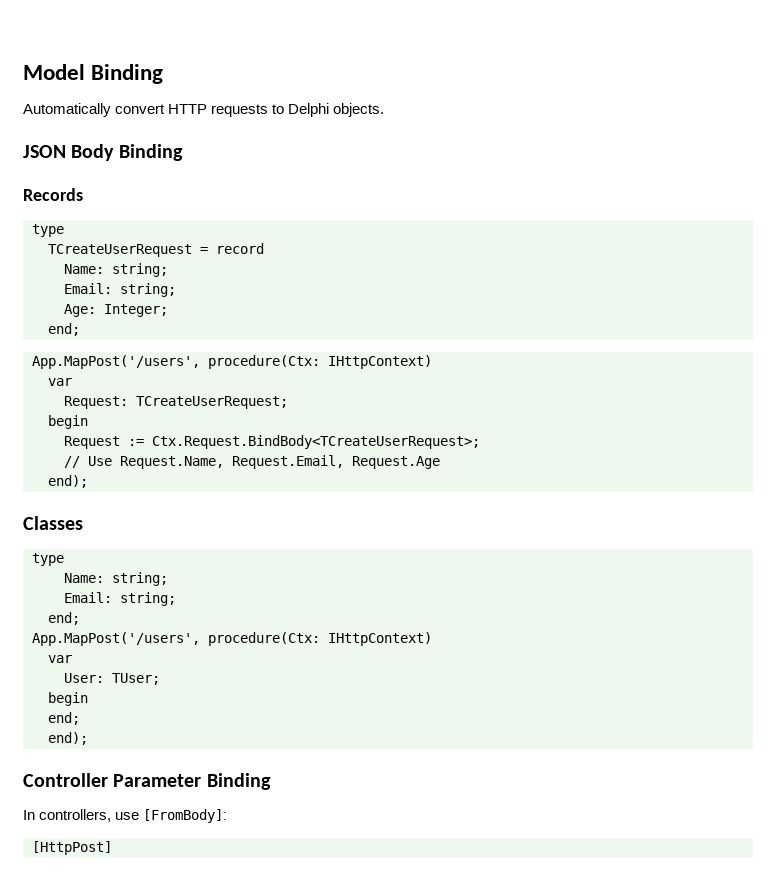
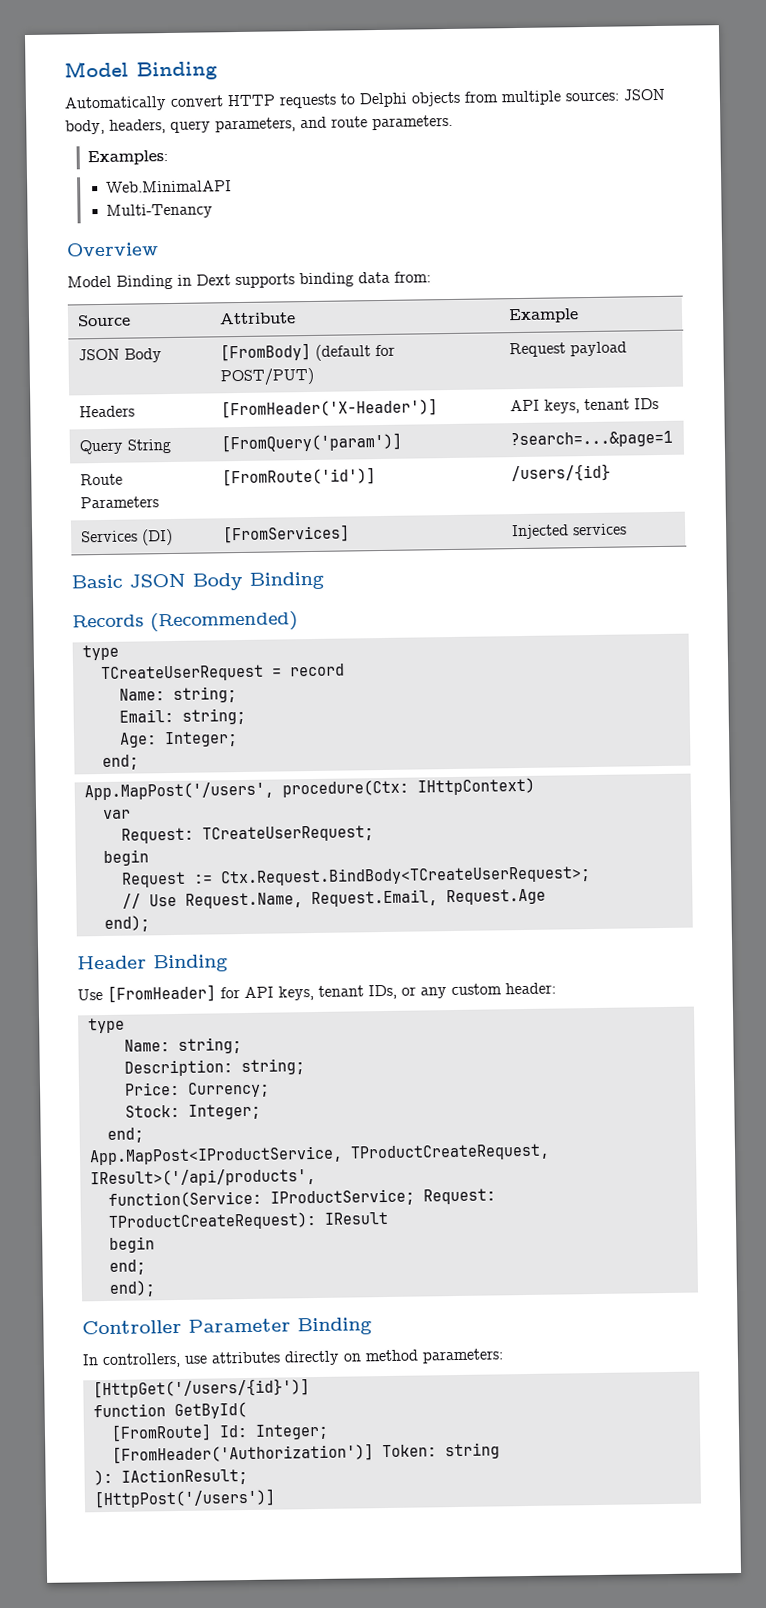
- Automatically convert HTTP requests to Delphi objects.
- JSON Body Binding
+ Automatically convert HTTP requests to Delphi objects from multiple sources: JSON body, headers, query parameters, and route parameters.
+ Examples:
+ Web.MinimalAPI
+ Multi-Tenancy
+ Overview
+ Model Binding in Dext supports binding data from:
+ Source | Attribute | Example
+ JSON Body | [FromBody] (default for POST/PUT) | Request payload
+ Headers | [FromHeader('X-Header')] | API keys, tenant IDs
+ Query String | [FromQuery('param')] | ?search=...&page=1
+ Route Parameters | [FromRoute('id')] | /users/{id}
+ Services (DI) | [FromServices] | Injected services
+ Basic JSON Body Binding
- Records
+ Records (Recommended)
- Classes
+ Header Binding
+ Use [FromHeader] for API keys, tenant IDs, or any custom header:
  type
  Name: string;
- Email: string;
+ Description: string;
+ Price: Currency;
+ Stock: Integer;
  end;
- App.MapPost('/users', procedure(Ctx: IHttpContext)
- var
- User: TUser;
+ App.MapPost<IProductService, TProductCreateRequest, IResult>('/api/products',
+ function(Service: IProductService; Request: TProductCreateRequest): IResult
- In controllers, use [FromBody]:
- [HttpPost]
+ In controllers, use attributes directly on method parameters:
+ [HttpGet('/users/{id}')]
+ function GetById(
+ [FromRoute] Id: Integer;
+ [FromHeader('Authorization')] Token: string
+ ): IActionResult;
+ [HttpPost('/users')]

